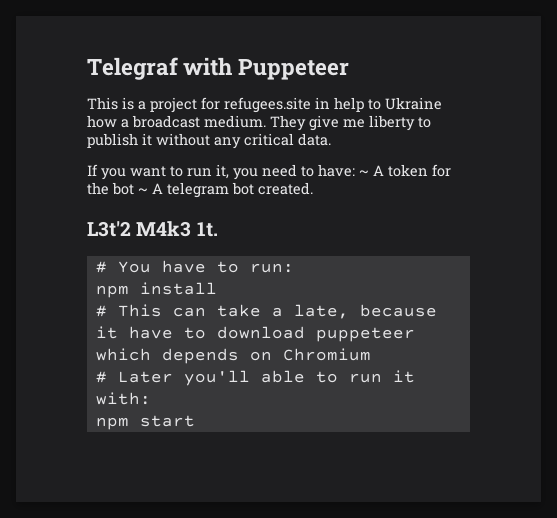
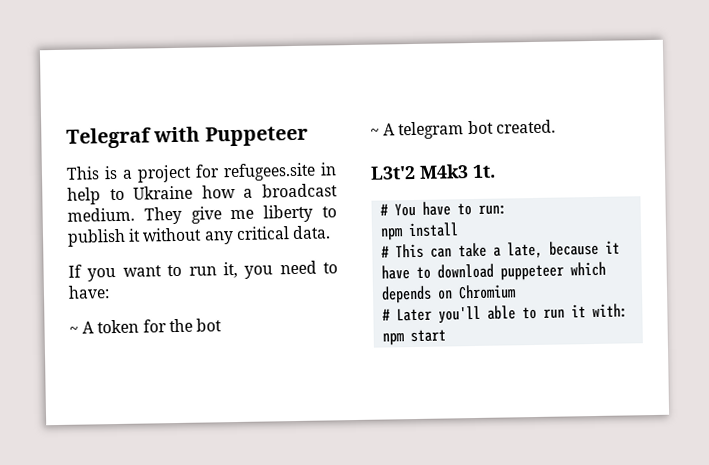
- If you want to run it, you need to have: ~ A token for the bot ~ A telegram bot created.
+ If you want to run it, you need to have:
+ ~ A token for the bot
+ ~ A telegram bot created.

